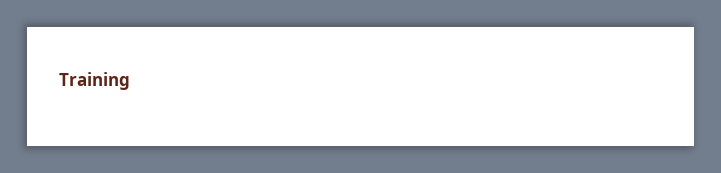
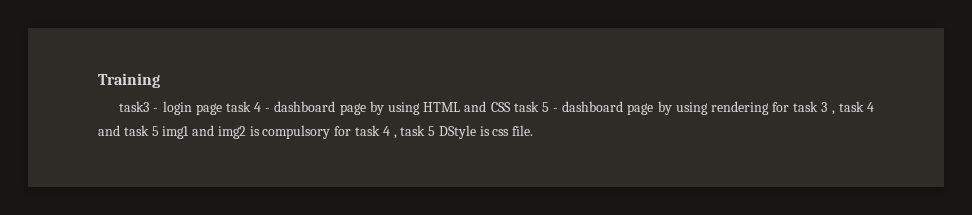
+ task3 - login page task 4 - dashboard page by using HTML and CSS task 5 - dashboard page by using rendering for task 3 , task 4 and task 5 img1 and img2 is compulsory for task 4 , task 5 DStyle is css file.

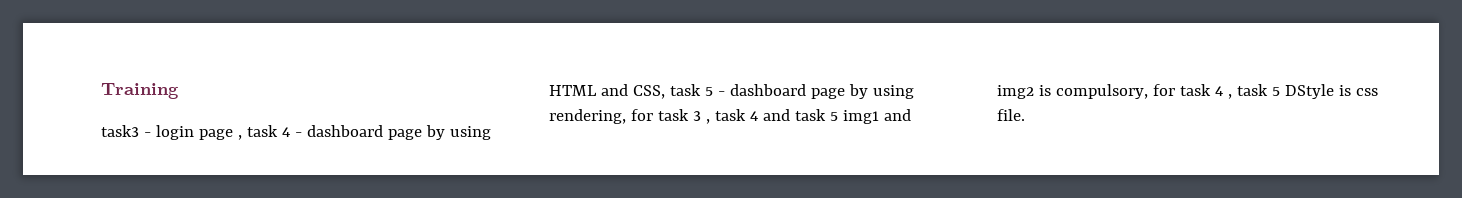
- task3 - login page task 4 - dashboard page by using HTML and CSS task 5 - dashboard page by using rendering for task 3 , task 4 and task 5 img1 and img2 is compulsory for task 4 , task 5 DStyle is css file.
+ task3 - login page , task 4 - dashboard page by using HTML and CSS, task 5 - dashboard page by using rendering, for task 3 , task 4 and task 5 img1 and img2 is compulsory, for task 4 , task 5 DStyle is css file.

